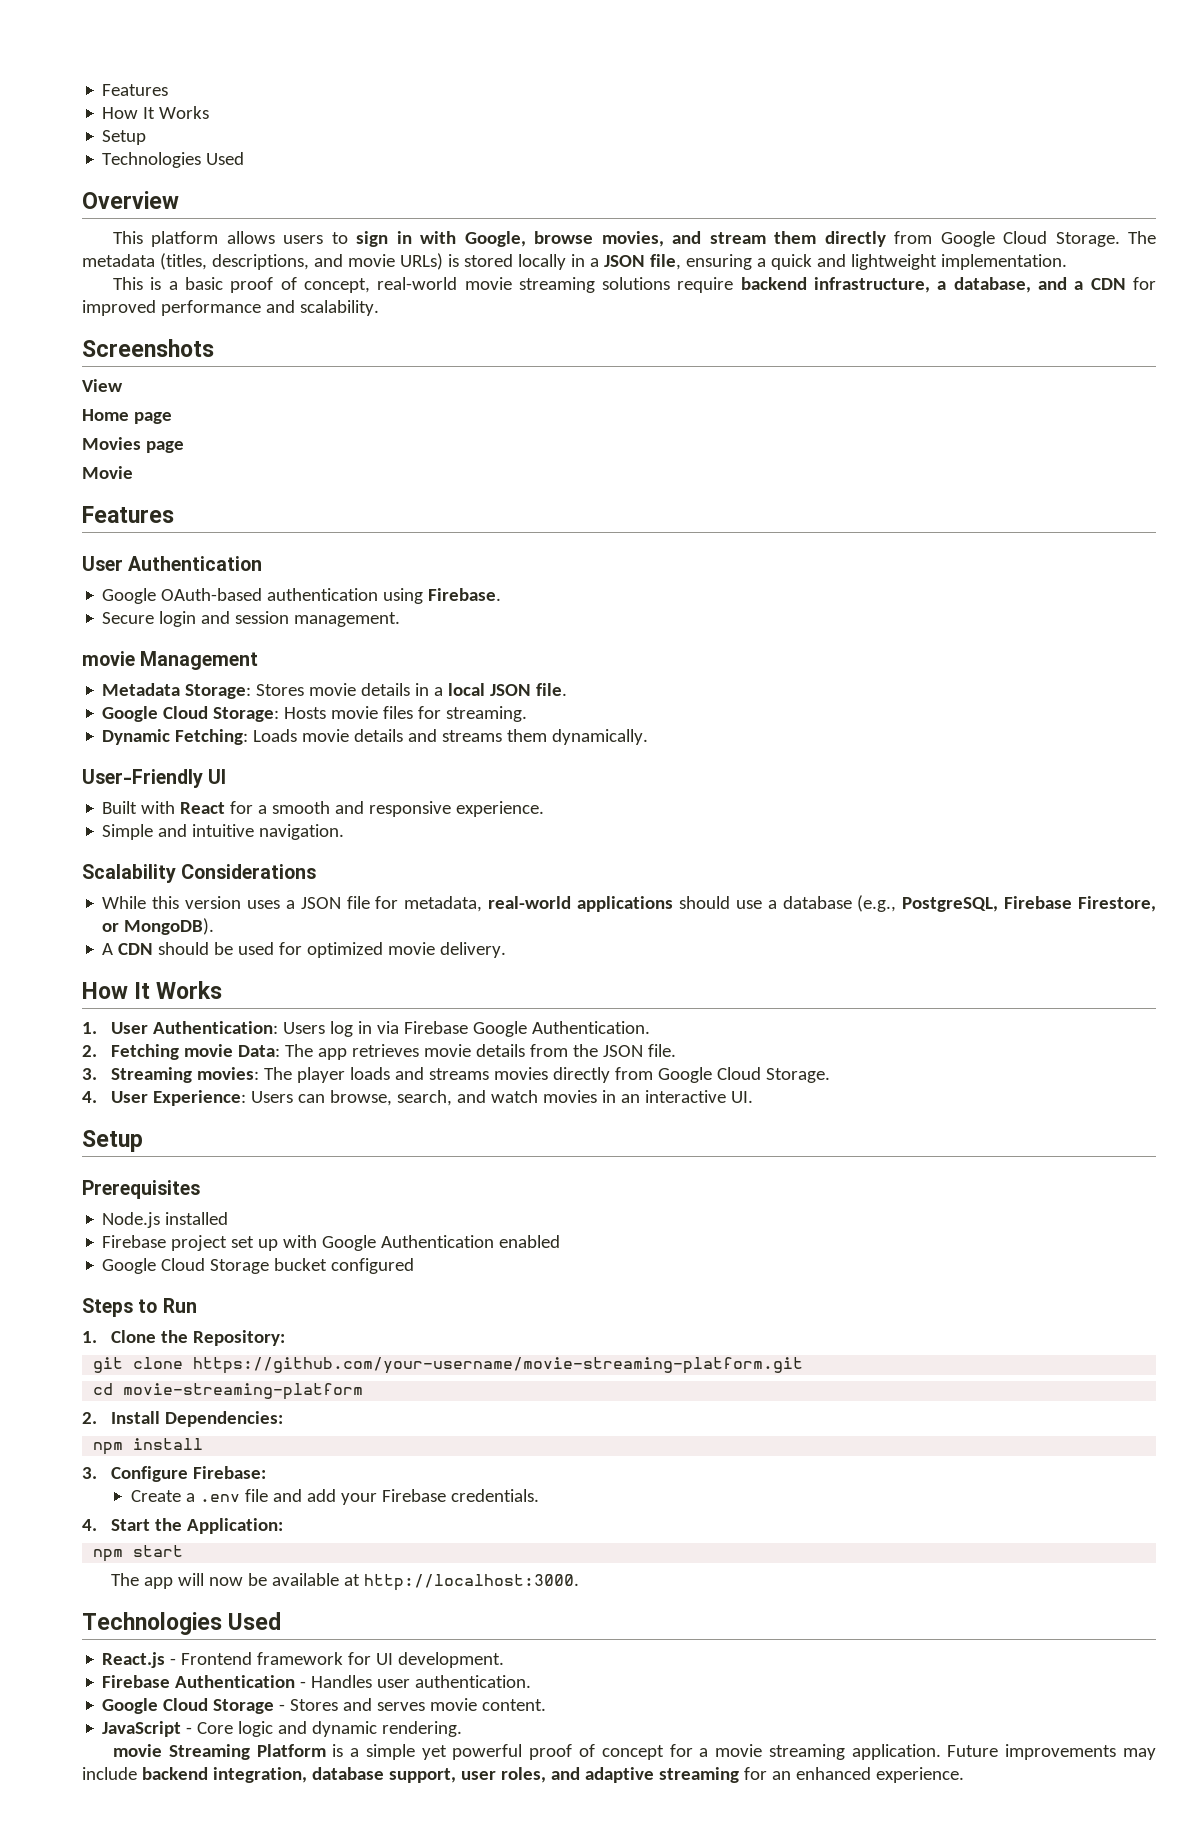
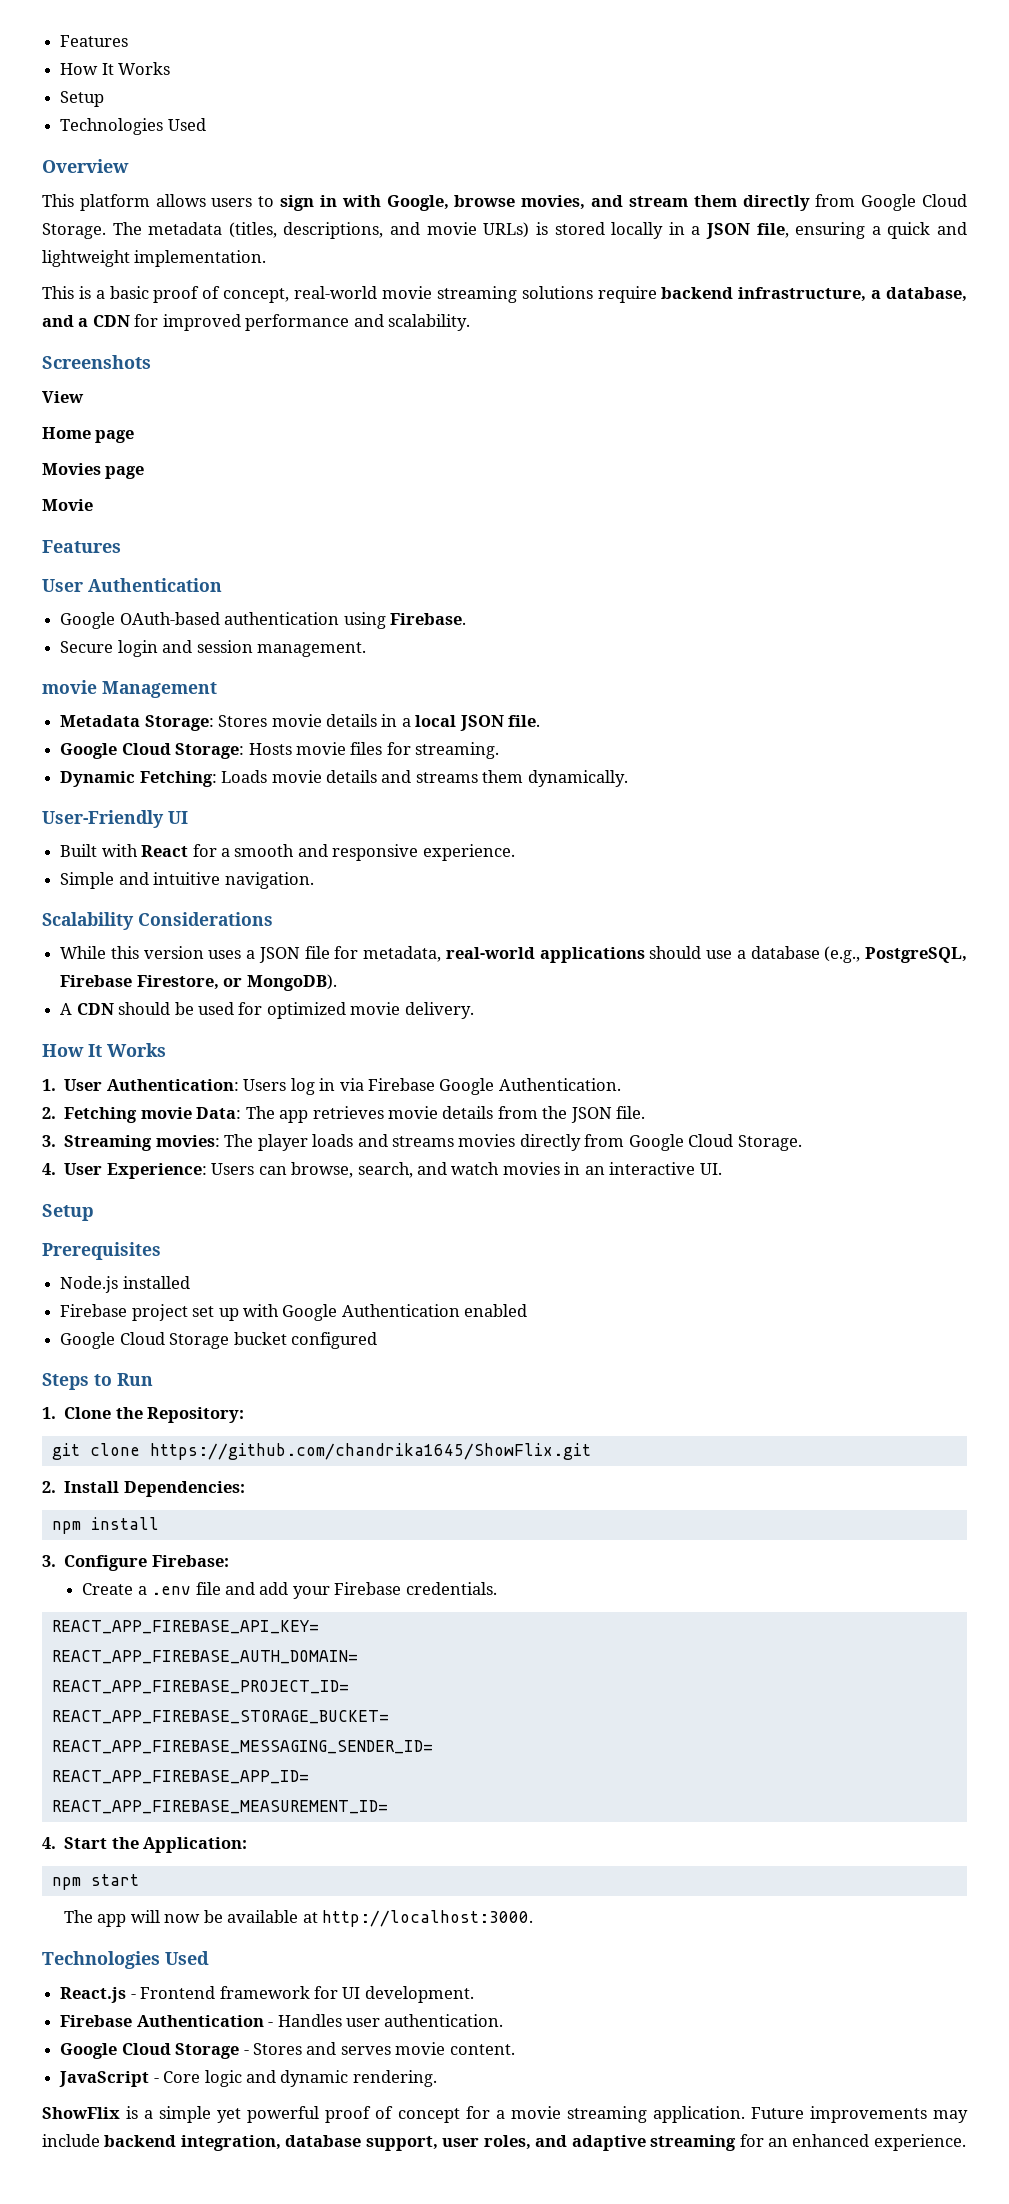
- git clone https://github.com/your-username/movie-streaming-platform.git
- cd movie-streaming-platform
+ git clone https://github.com/chandrika1645/ShowFlix.git
+ REACT_APP_FIREBASE_API_KEY=
+ REACT_APP_FIREBASE_AUTH_DOMAIN=
+ REACT_APP_FIREBASE_PROJECT_ID=
+ REACT_APP_FIREBASE_STORAGE_BUCKET=
+ REACT_APP_FIREBASE_MESSAGING_SENDER_ID=
+ REACT_APP_FIREBASE_APP_ID=
+ REACT_APP_FIREBASE_MEASUREMENT_ID=
- movie Streaming Platform is a simple yet powerful proof of concept for a movie streaming application.
+ ShowFlix is a simple yet powerful proof of concept for a movie streaming application.

